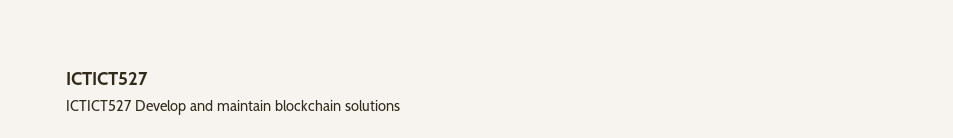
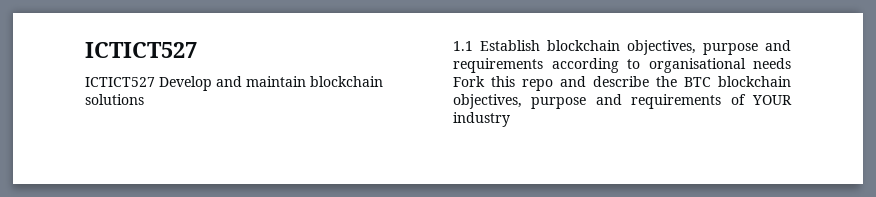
+ 1.1 Establish blockchain objectives, purpose and requirements according to organisational needs Fork this repo and describe the BTC blockchain objectives, purpose and requirements of YOUR industry

